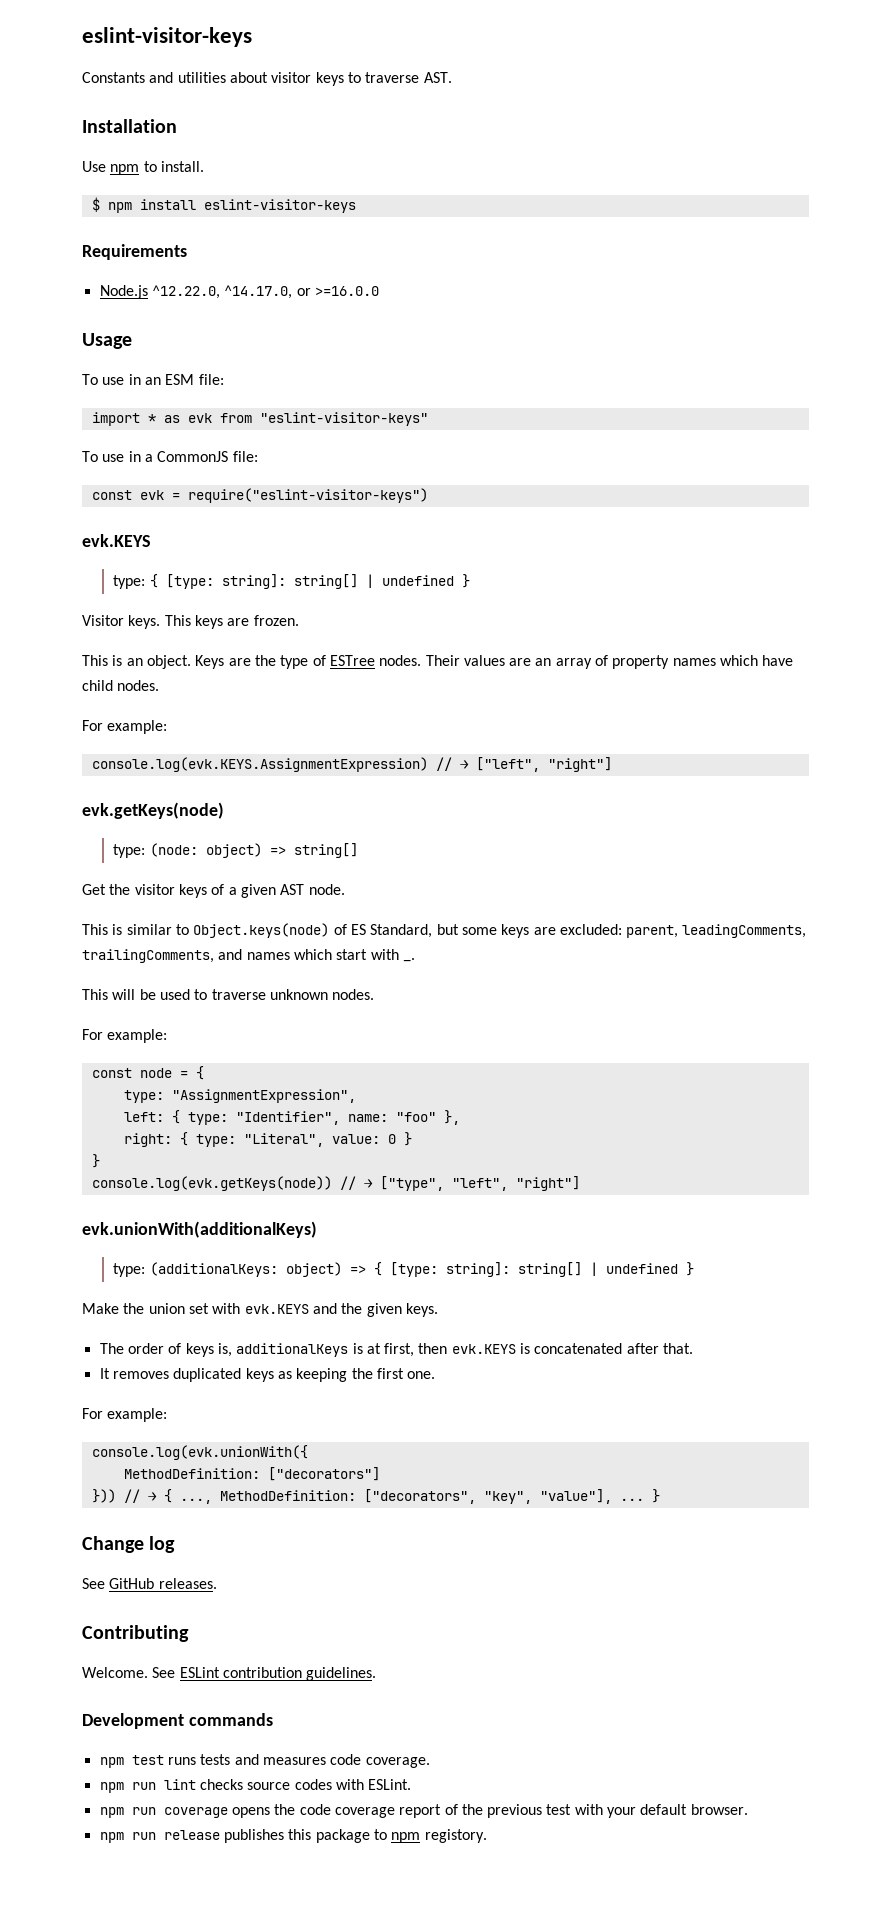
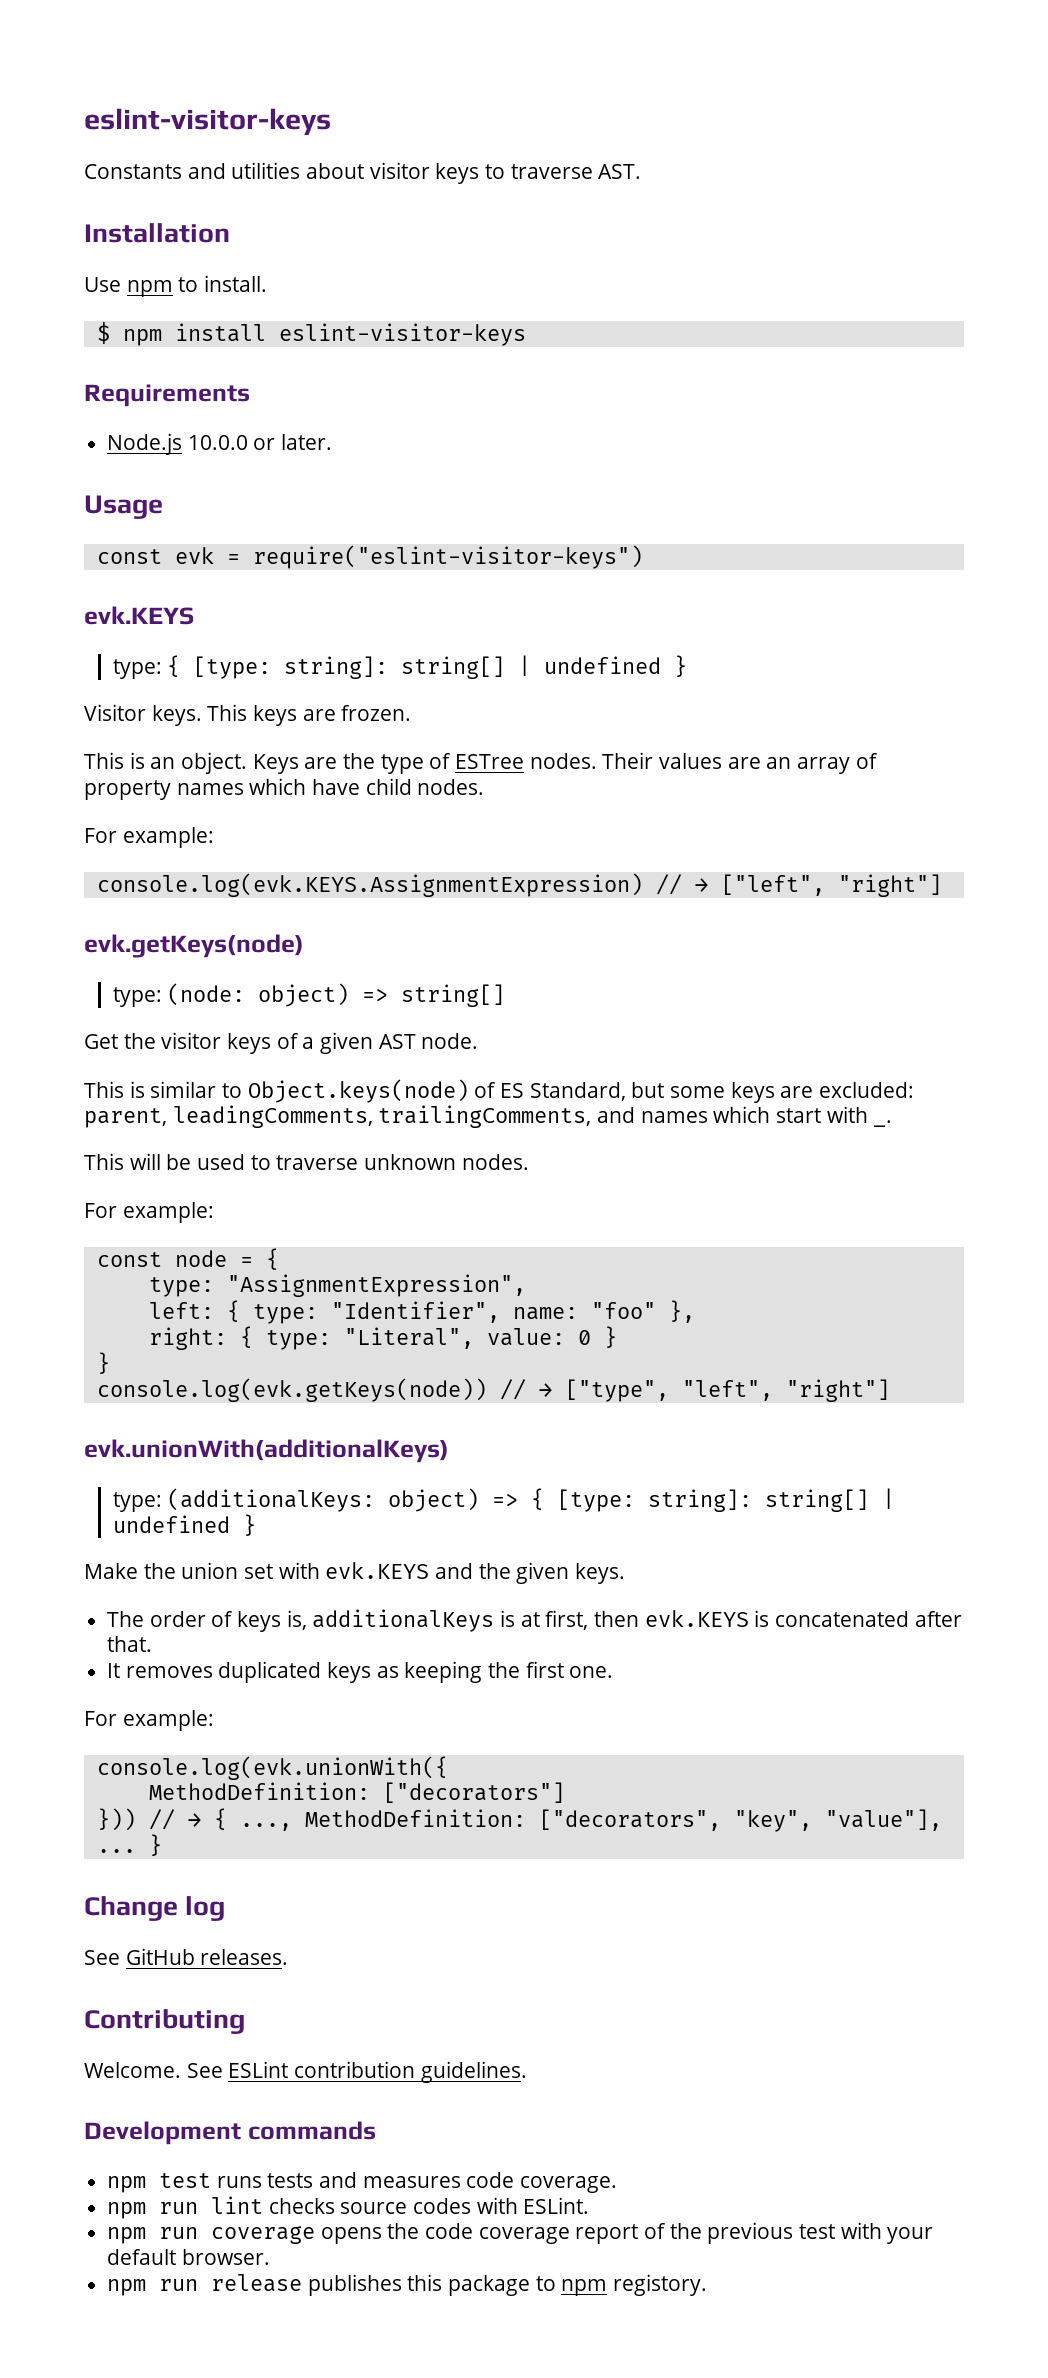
- Node.js ^12.22.0, ^14.17.0, or >=16.0.0
+ Node.js 10.0.0 or later.
  Usage
- To use in an ESM file:
- import * as evk from "eslint-visitor-keys"
- To use in a CommonJS file:

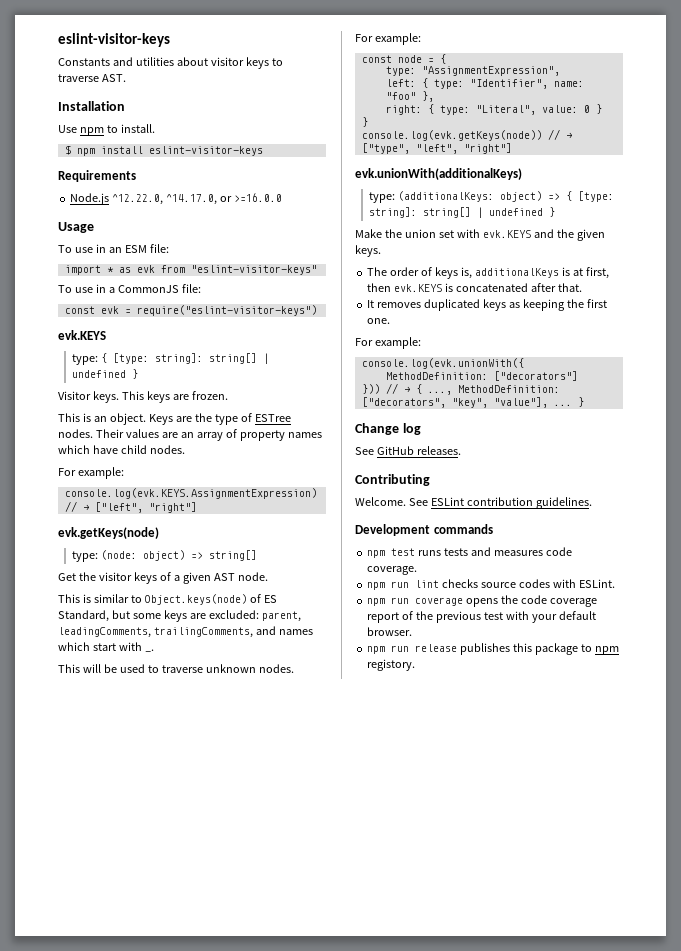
- Node.js 10.0.0 or later.
+ Node.js ^12.22.0, ^14.17.0, or >=16.0.0
  Usage
+ To use in an ESM file:
+ import * as evk from "eslint-visitor-keys"
+ To use in a CommonJS file:

